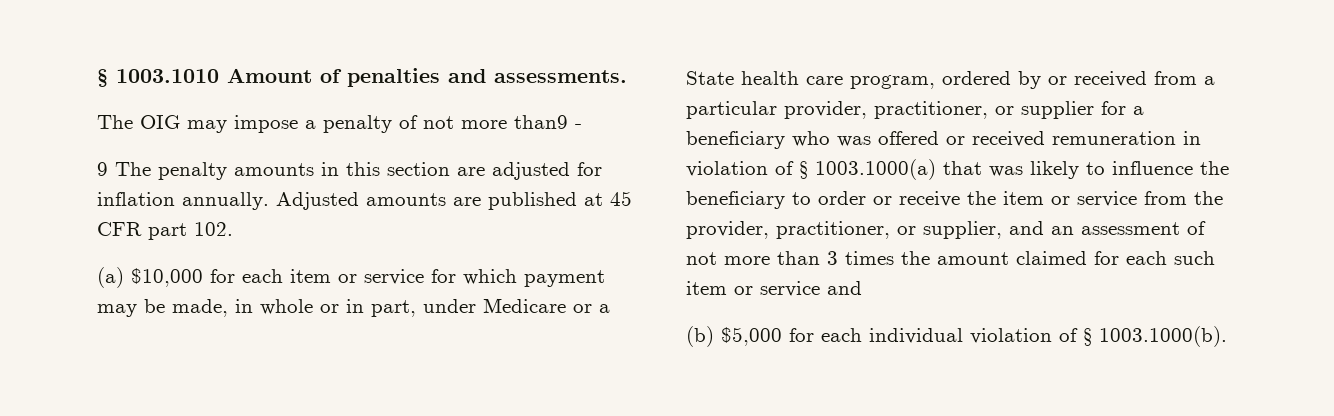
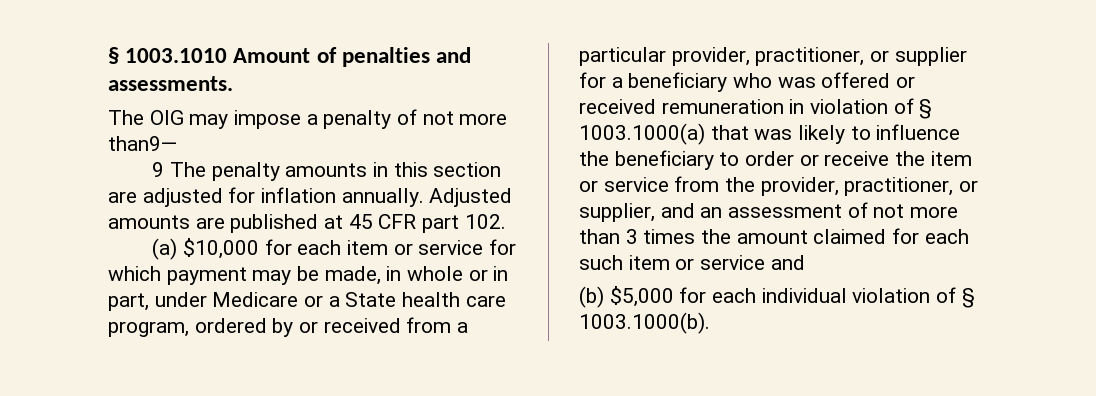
- The OIG may impose a penalty of not more than9 -
+ The OIG may impose a penalty of not more than9—

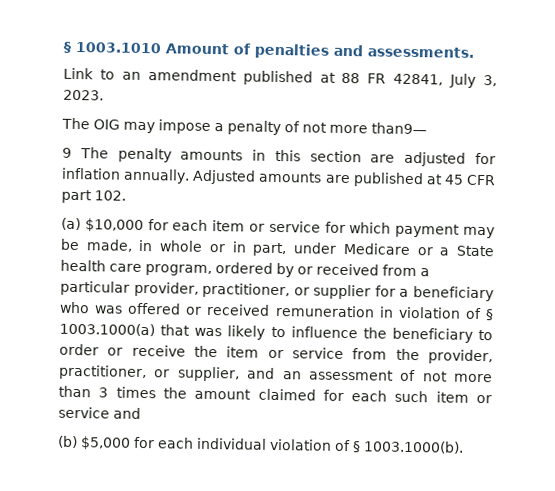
+ Link to an amendment published at 88 FR 42841, July 3, 2023.

